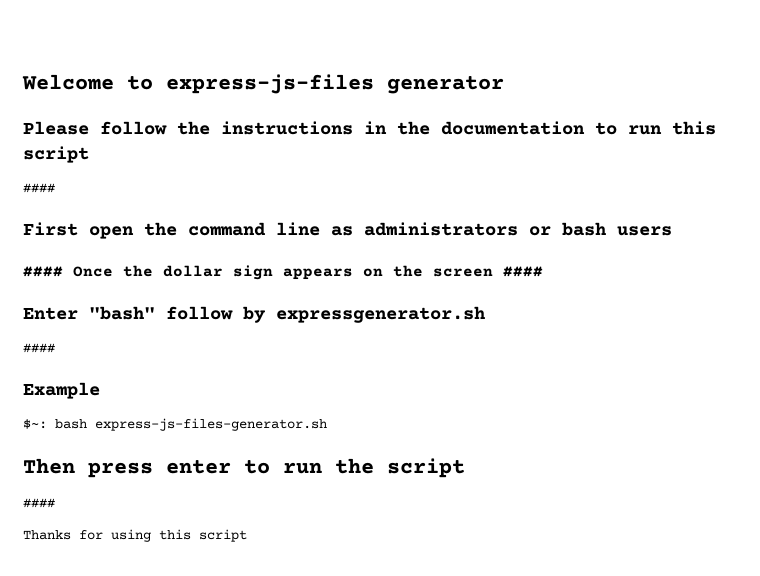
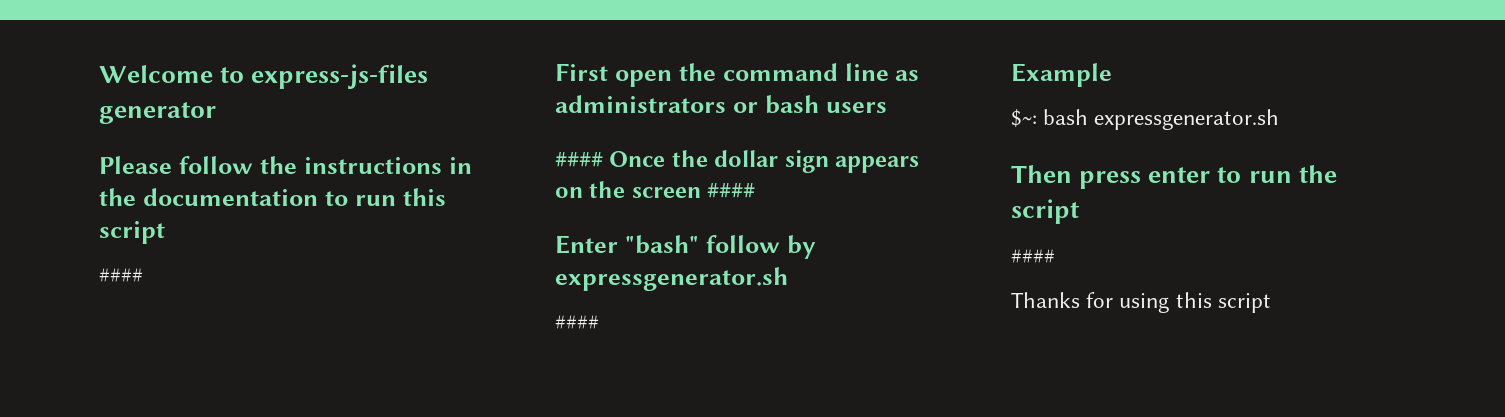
- $~: bash express-js-files-generator.sh
+ $~: bash expressgenerator.sh

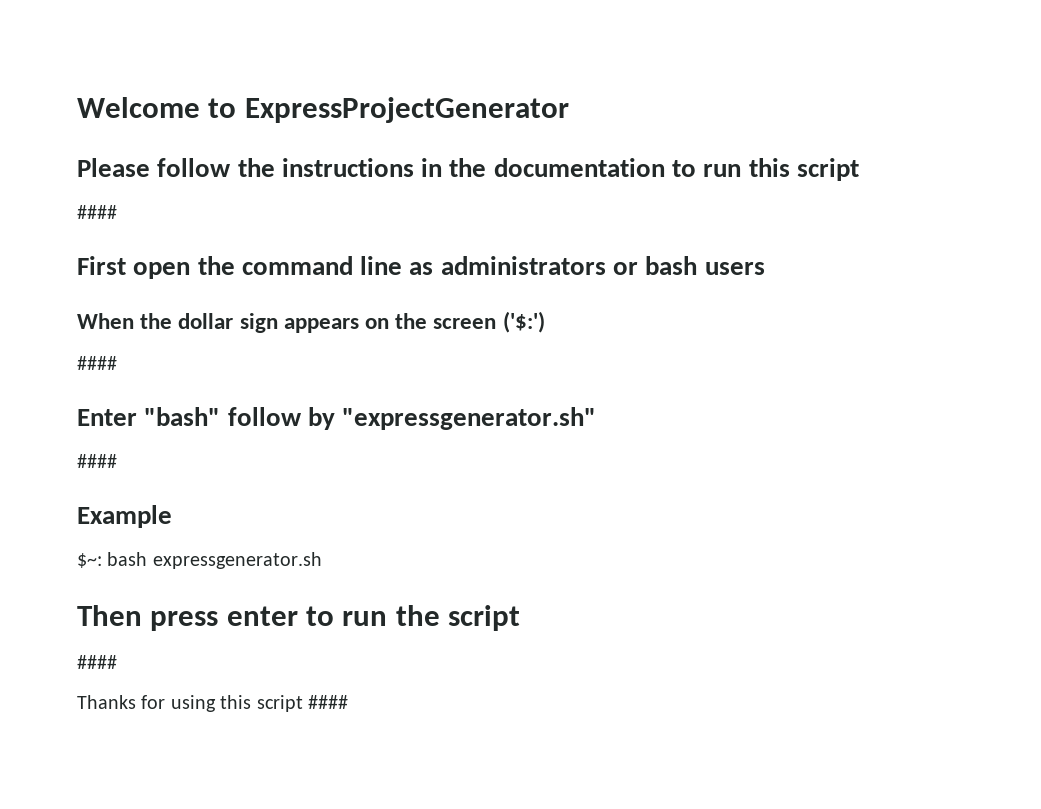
- Welcome to express-js-files generator
+ Welcome to ExpressProjectGenerator
- #### Once the dollar sign appears on the screen ####
+ When the dollar sign appears on the screen ('$:')
+ ####
- Enter "bash" follow by expressgenerator.sh
+ Enter "bash" follow by "expressgenerator.sh"
- Thanks for using this script
+ Thanks for using this script ####

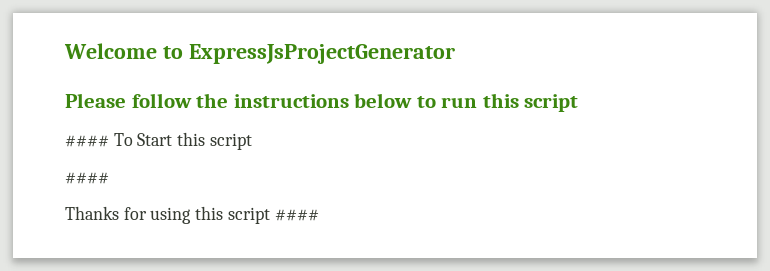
- Welcome to ExpressProjectGenerator
+ Welcome to ExpressJsProjectGenerator
- Please follow the instructions in the documentation to run this script
- ####
- First open the command line as administrators or bash users
- When the dollar sign appears on the screen ('$:')
- ####
- Enter "bash" follow by "expressgenerator.sh"
- ####
- Example
- $~: bash expressgenerator.sh
- Then press enter to run the script
+ Please follow the instructions below to run this script
+ #### To Start this script

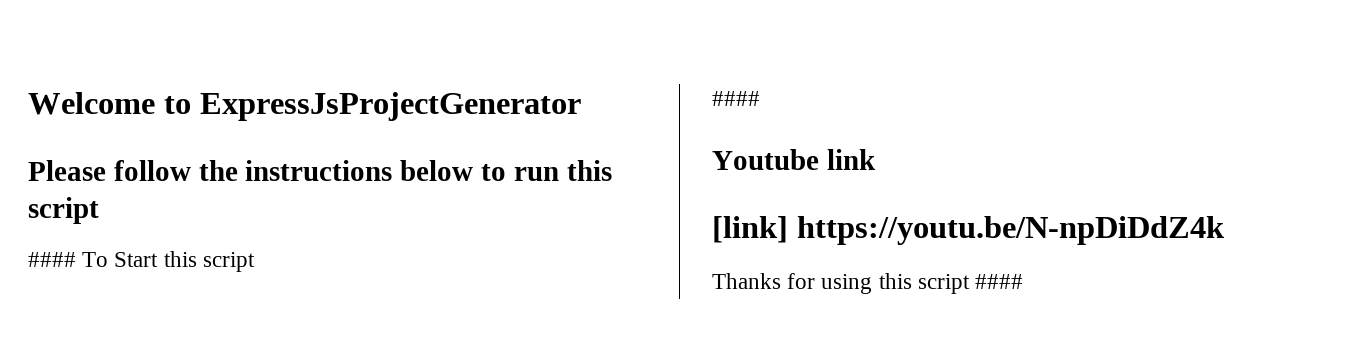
+ Youtube link
+ [link] https://youtu.be/N-npDiDdZ4k

